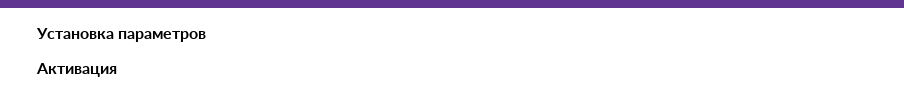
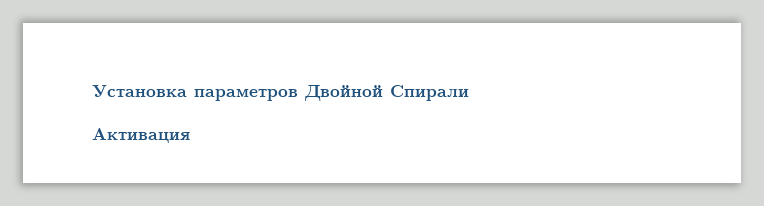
- Установка параметров
+ Установка параметров Двойной Спирали

